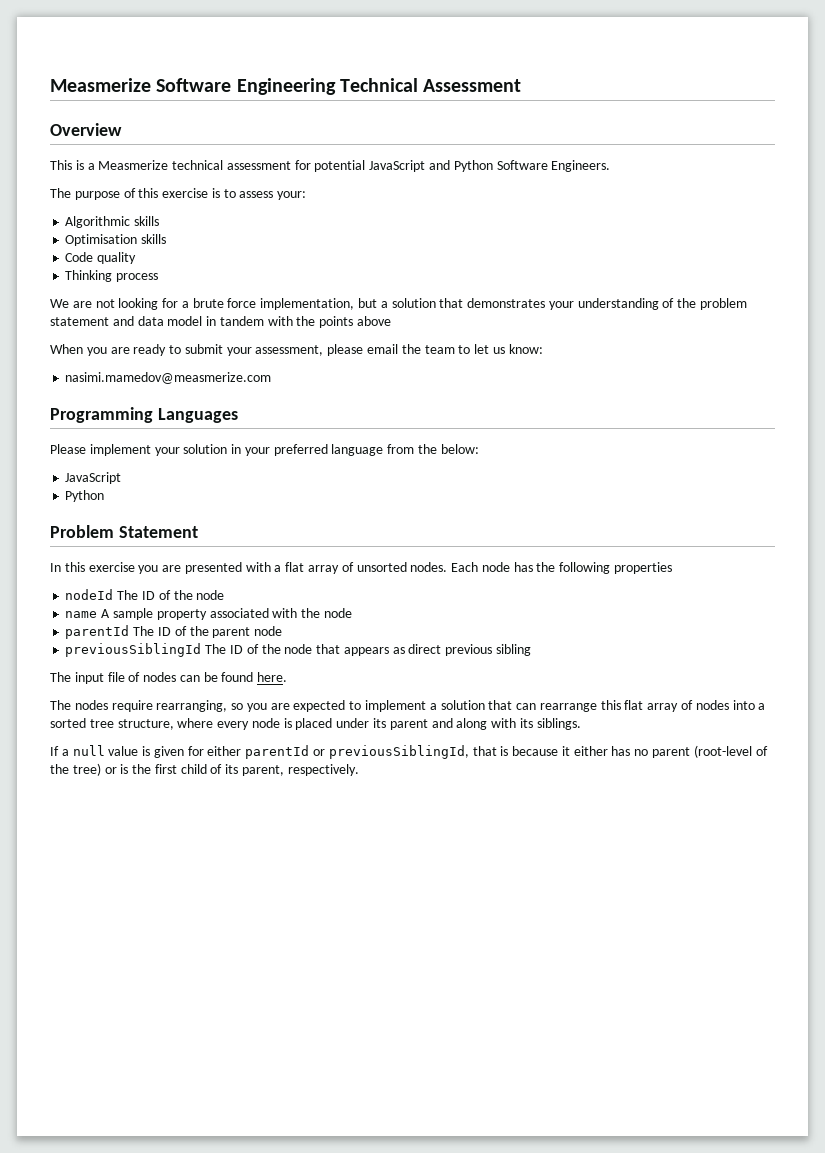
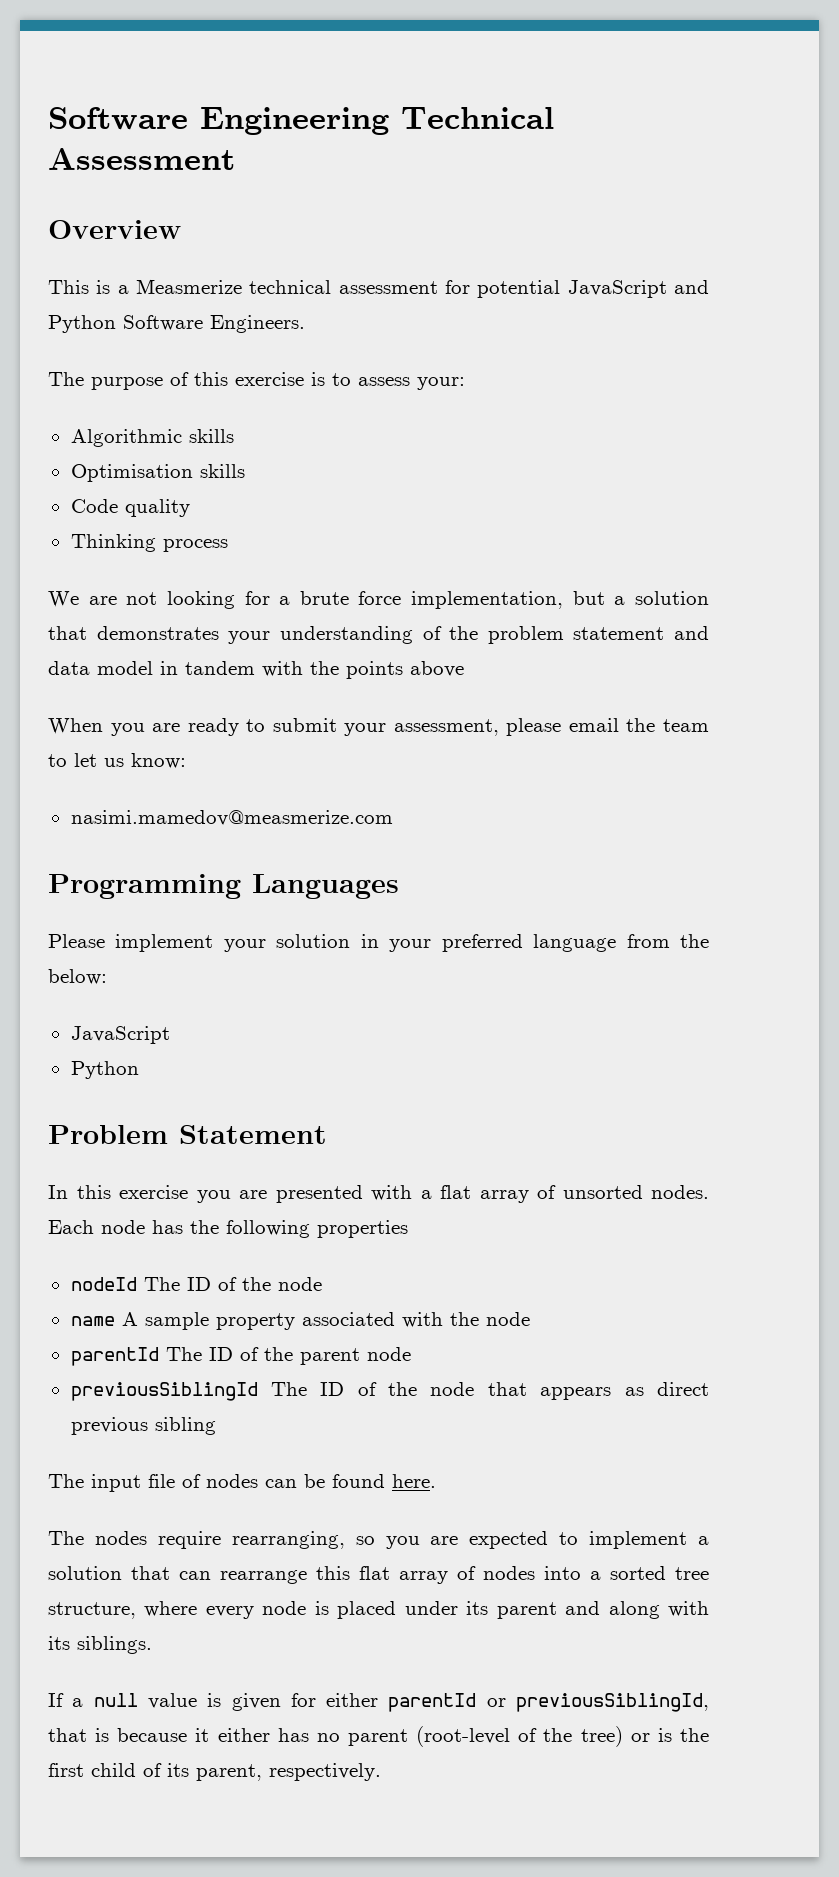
- Measmerize Software Engineering Technical Assessment
+ Software Engineering Technical Assessment

